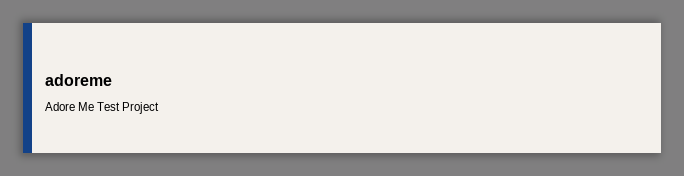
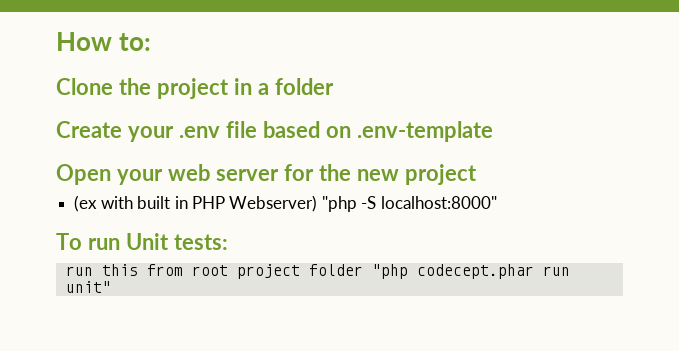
- adoreme
- Adore Me Test Project
+ How to:
+ Clone the project in a folder
+ Create your .env file based on .env-template
+ Open your web server for the new project
+ (ex with built in PHP Webserver) "php -S localhost:8000"
+ To run Unit tests:
+ run this from root project folder "php codecept.phar run unit"

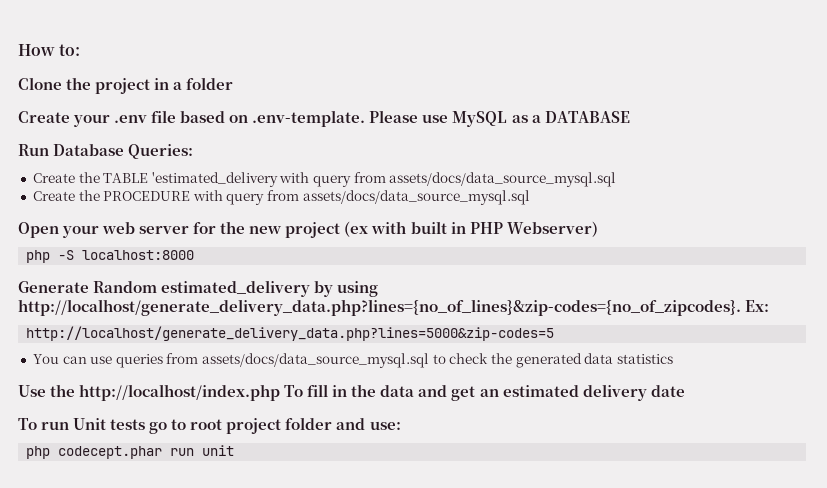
- Create your .env file based on .env-template
+ Create your .env file based on .env-template. Please use MySQL as a DATABASE
+ Run Database Queries:
+ Create the TABLE 'estimated_delivery with query from assets/docs/data_source_mysql.sql
+ Create the PROCEDURE with query from assets/docs/data_source_mysql.sql
- Open your web server for the new project
- (ex with built in PHP Webserver) "php -S localhost:8000"
- To run Unit tests:
- run this from root project folder "php codecept.phar run unit"
+ Open your web server for the new project (ex with built in PHP Webserver)
+ php -S localhost:8000
+ Generate Random estimated_delivery by using http://localhost/generate_delivery_data.php?lines={no_of_lines}&zip-codes={no_of_zipcodes}. Ex:
+ http://localhost/generate_delivery_data.php?lines=5000&zip-codes=5
+ You can use queries from assets/docs/data_source_mysql.sql to check the generated data statistics
+ Use the http://localhost/index.php To fill in the data and get an estimated delivery date
+ To run Unit tests go to root project folder and use:
+ php codecept.phar run unit

